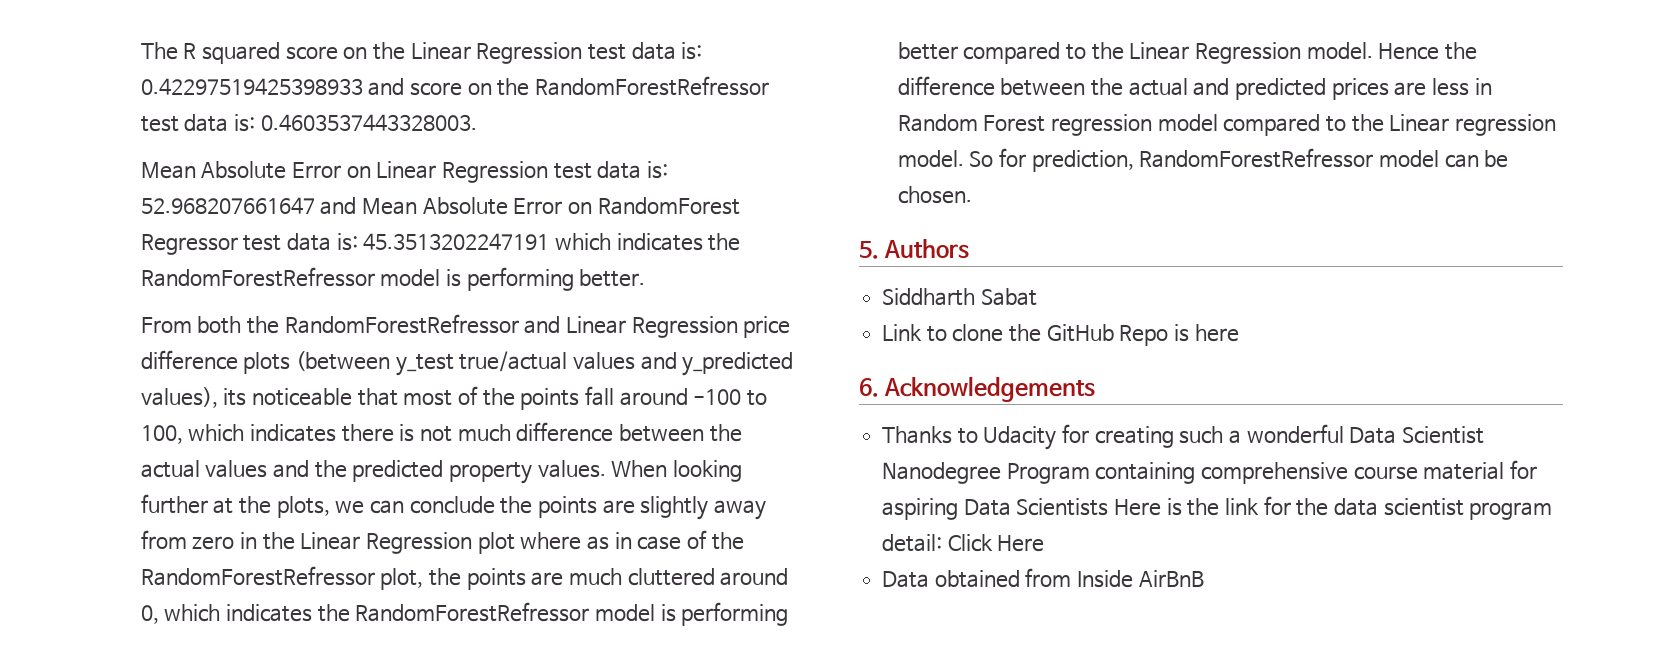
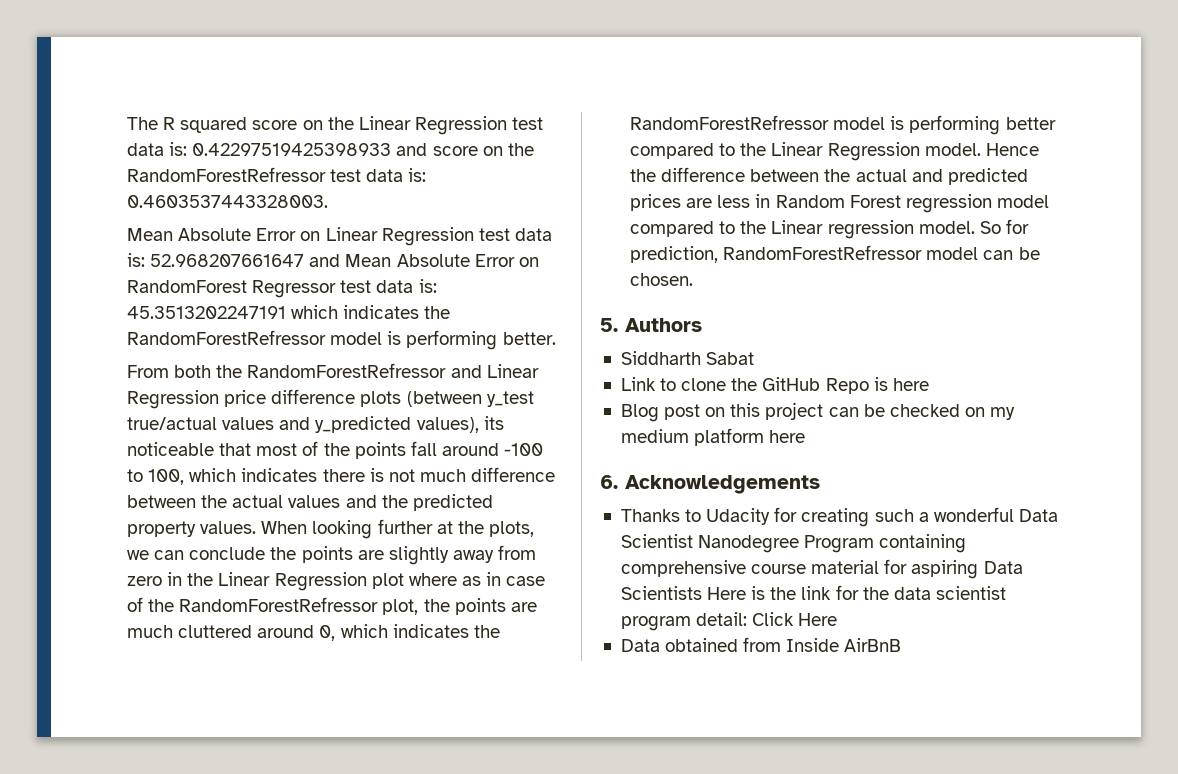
+ Blog post on this project can be checked on my medium platform here

